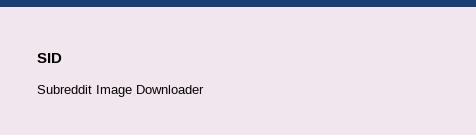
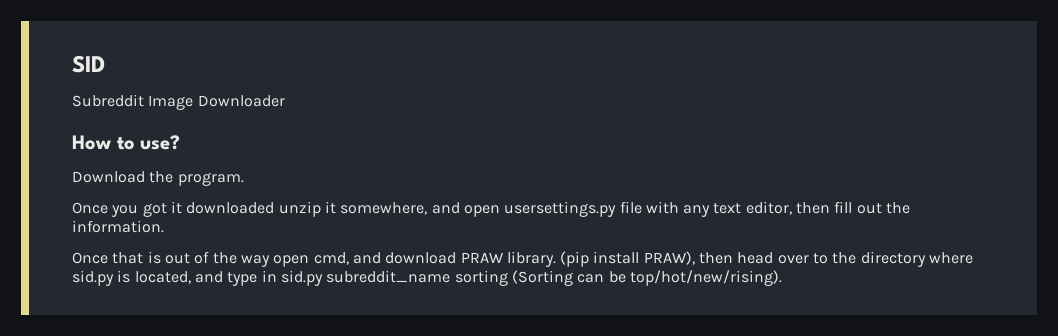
+ How to use?
+ Download the program.
+ Once you got it downloaded unzip it somewhere, and open usersettings.py file with any text editor, then fill out the information.
+ Once that is out of the way open cmd, and download PRAW library. (pip install PRAW), then head over to the directory where sid.py is located, and type in sid.py subreddit_name sorting (Sorting can be top/hot/new/rising).

